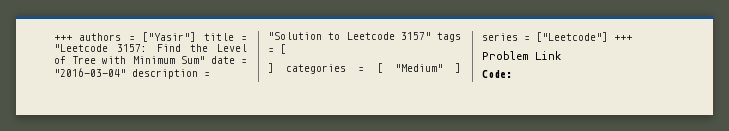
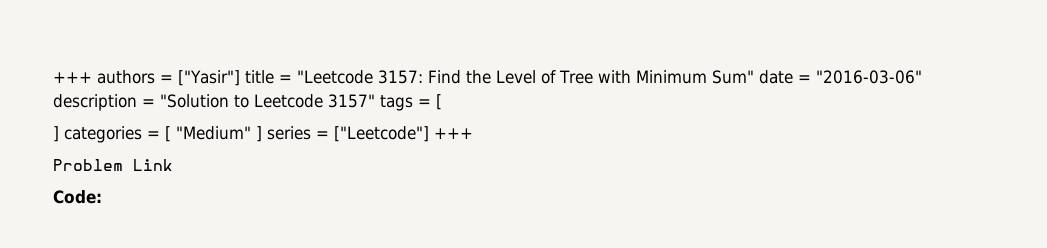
- +++ authors = ["Yasir"] title = "Leetcode 3157: Find the Level of Tree with Minimum Sum" date = "2016-03-04" description = "Solution to Leetcode 3157" tags = [
+ +++ authors = ["Yasir"] title = "Leetcode 3157: Find the Level of Tree with Minimum Sum" date = "2016-03-06" description = "Solution to Leetcode 3157" tags = [

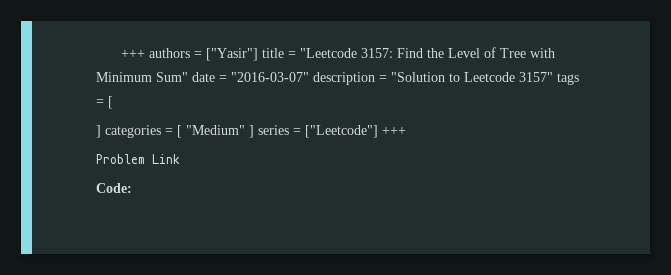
- +++ authors = ["Yasir"] title = "Leetcode 3157: Find the Level of Tree with Minimum Sum" date = "2016-03-06" description = "Solution to Leetcode 3157" tags = [
+ +++ authors = ["Yasir"] title = "Leetcode 3157: Find the Level of Tree with Minimum Sum" date = "2016-03-07" description = "Solution to Leetcode 3157" tags = [

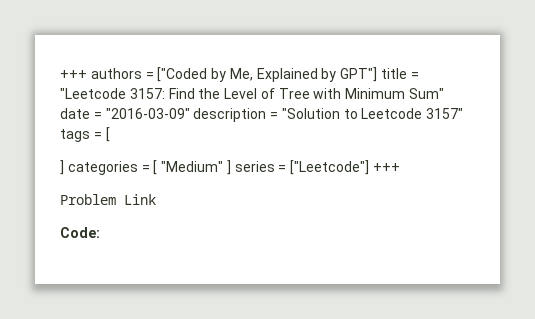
- +++ authors = ["Yasir"] title = "Leetcode 3157: Find the Level of Tree with Minimum Sum" date = "2016-03-07" description = "Solution to Leetcode 3157" tags = [
+ +++ authors = ["Coded by Me, Explained by GPT"] title = "Leetcode 3157: Find the Level of Tree with Minimum Sum" date = "2016-03-09" description = "Solution to Leetcode 3157" tags = [

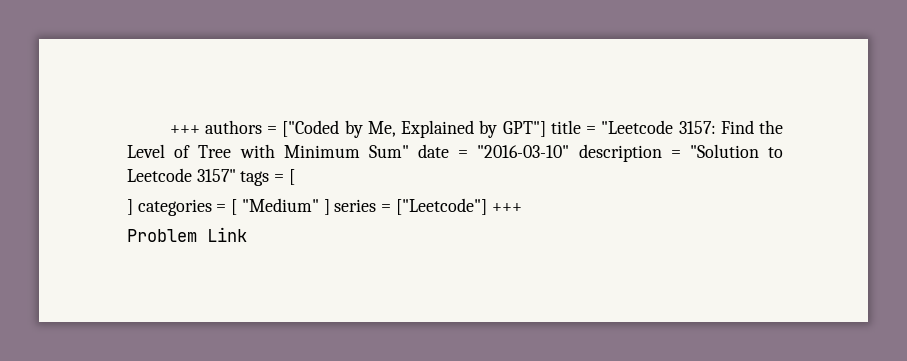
- +++ authors = ["Coded by Me, Explained by GPT"] title = "Leetcode 3157: Find the Level of Tree with Minimum Sum" date = "2016-03-09" description = "Solution to Leetcode 3157" tags = [
+ +++ authors = ["Coded by Me, Explained by GPT"] title = "Leetcode 3157: Find the Level of Tree with Minimum Sum" date = "2016-03-10" description = "Solution to Leetcode 3157" tags = [
- Code:

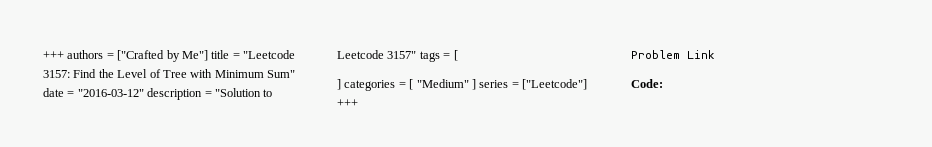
- +++ authors = ["Coded by Me, Explained by GPT"] title = "Leetcode 3157: Find the Level of Tree with Minimum Sum" date = "2016-03-10" description = "Solution to Leetcode 3157" tags = [
+ +++ authors = ["Crafted by Me"] title = "Leetcode 3157: Find the Level of Tree with Minimum Sum" date = "2016-03-12" description = "Solution to Leetcode 3157" tags = [
+ Code:

